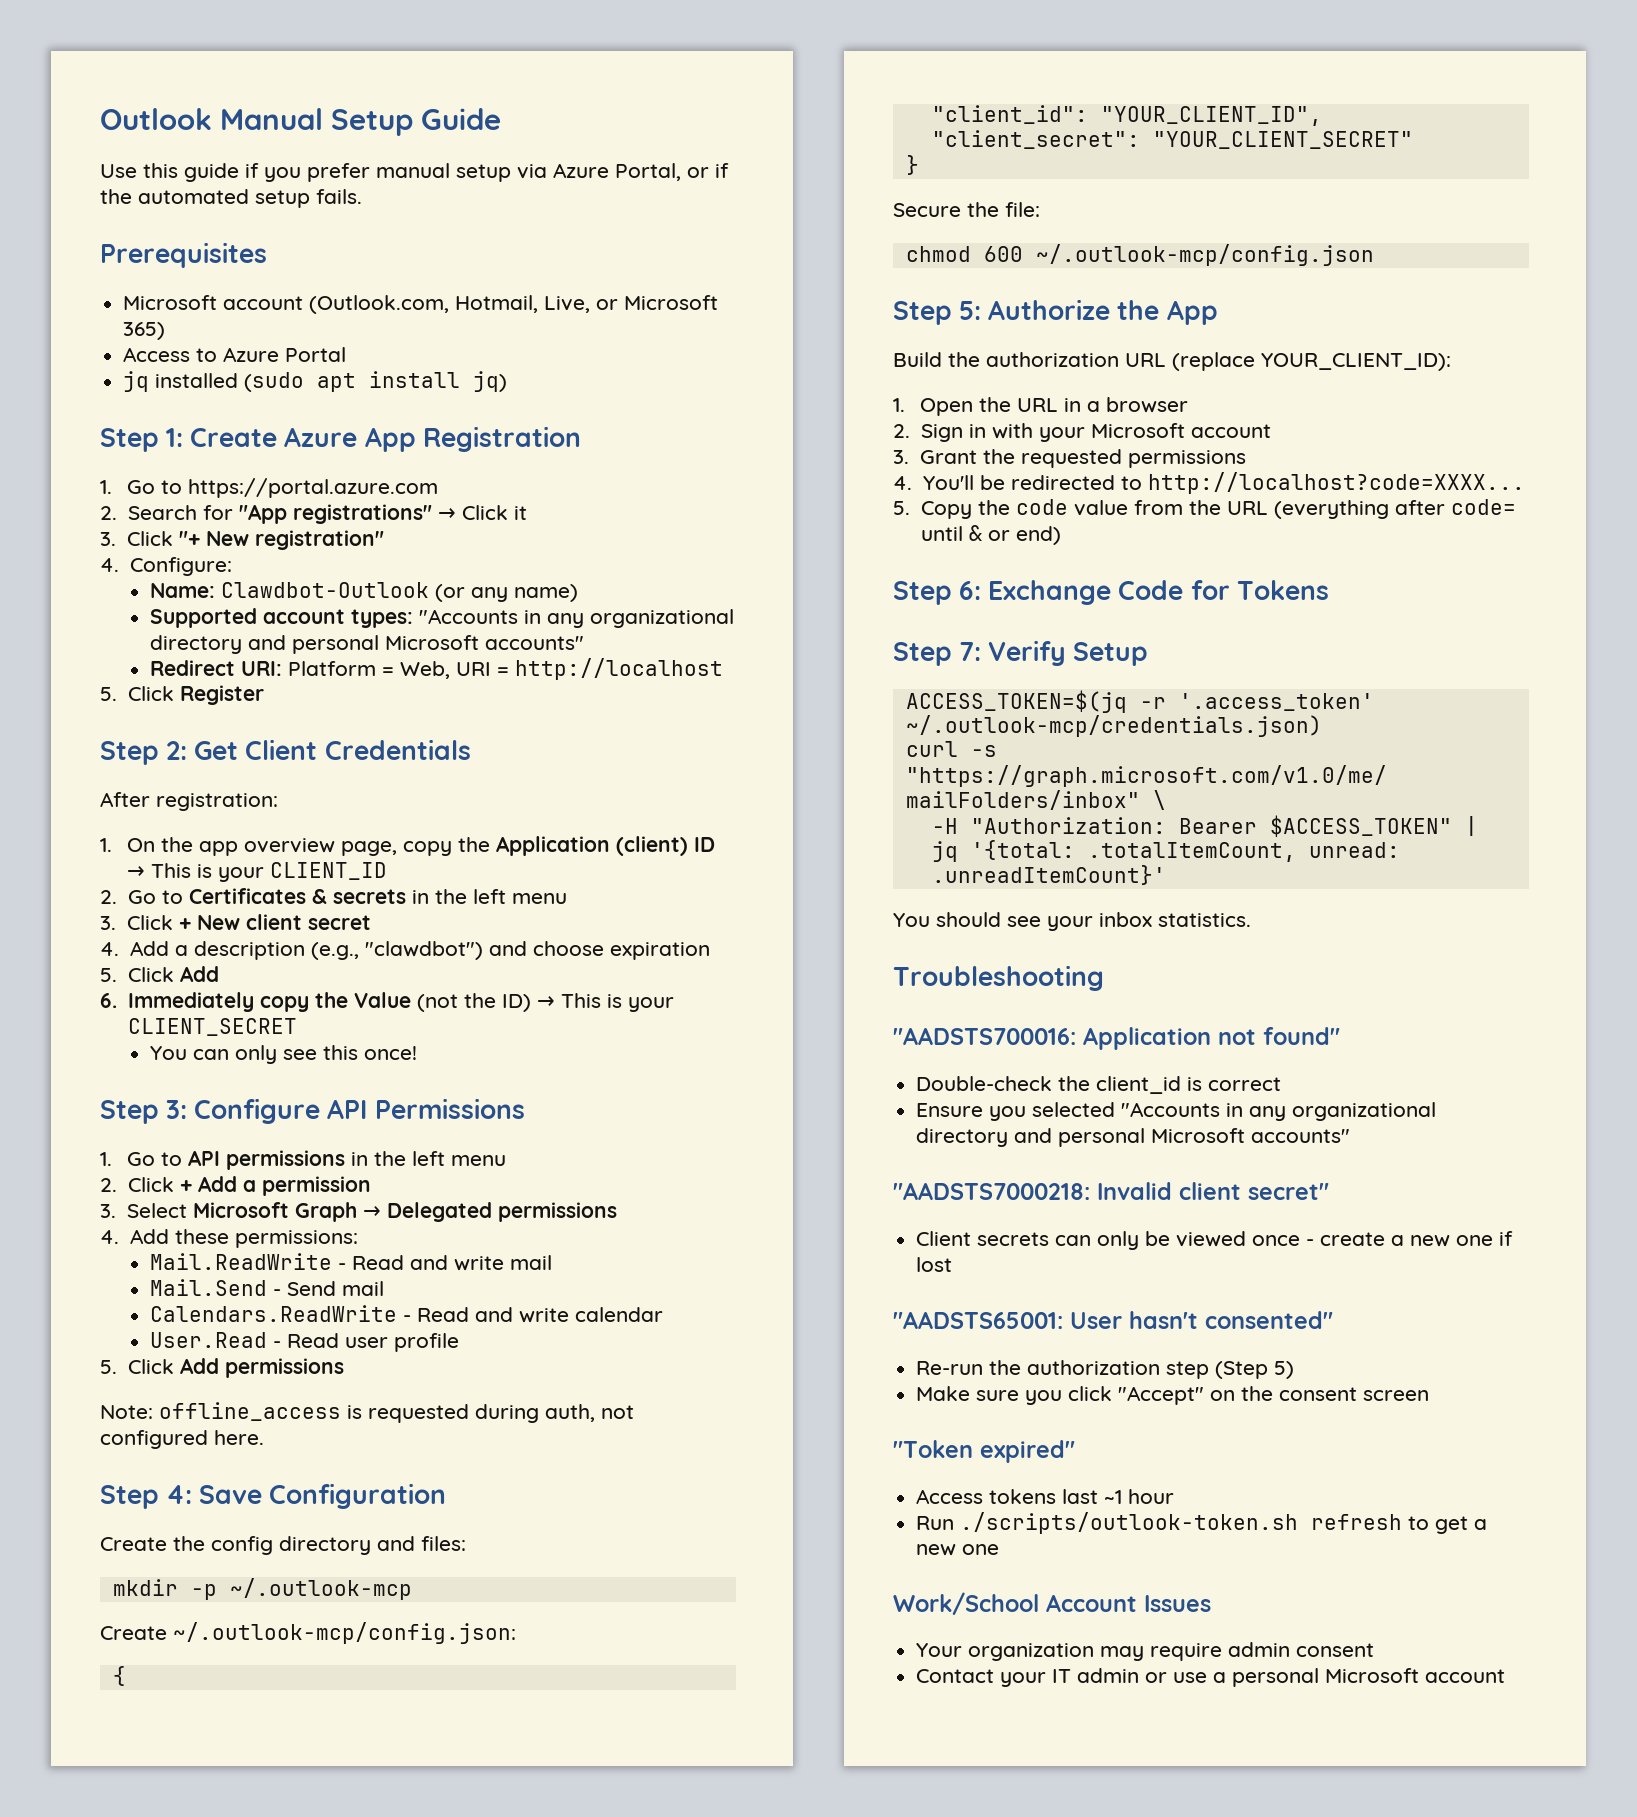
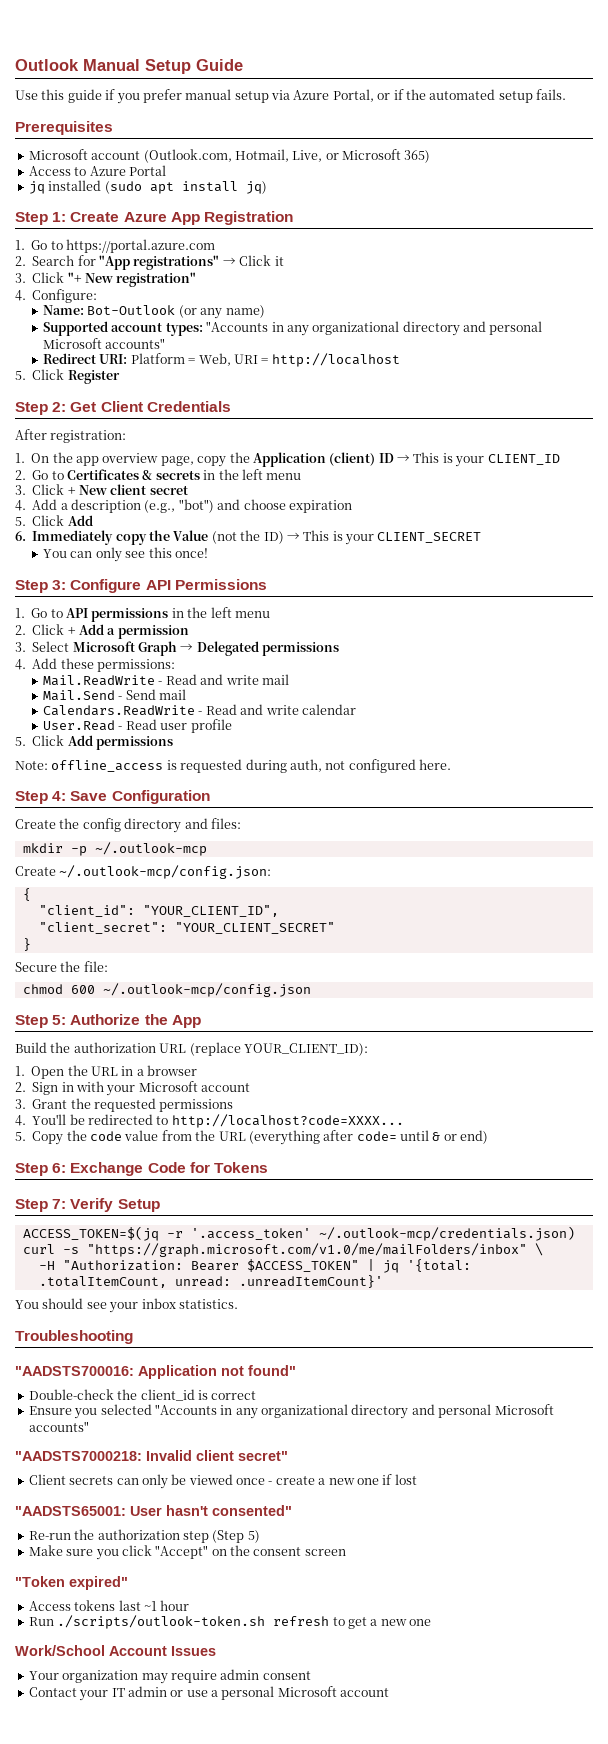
- Name: Clawdbot-Outlook (or any name)
+ Name: Bot-Outlook (or any name)
- 4. Add a description (e.g., "clawdbot") and choose expiration
+ 4. Add a description (e.g., "bot") and choose expiration

